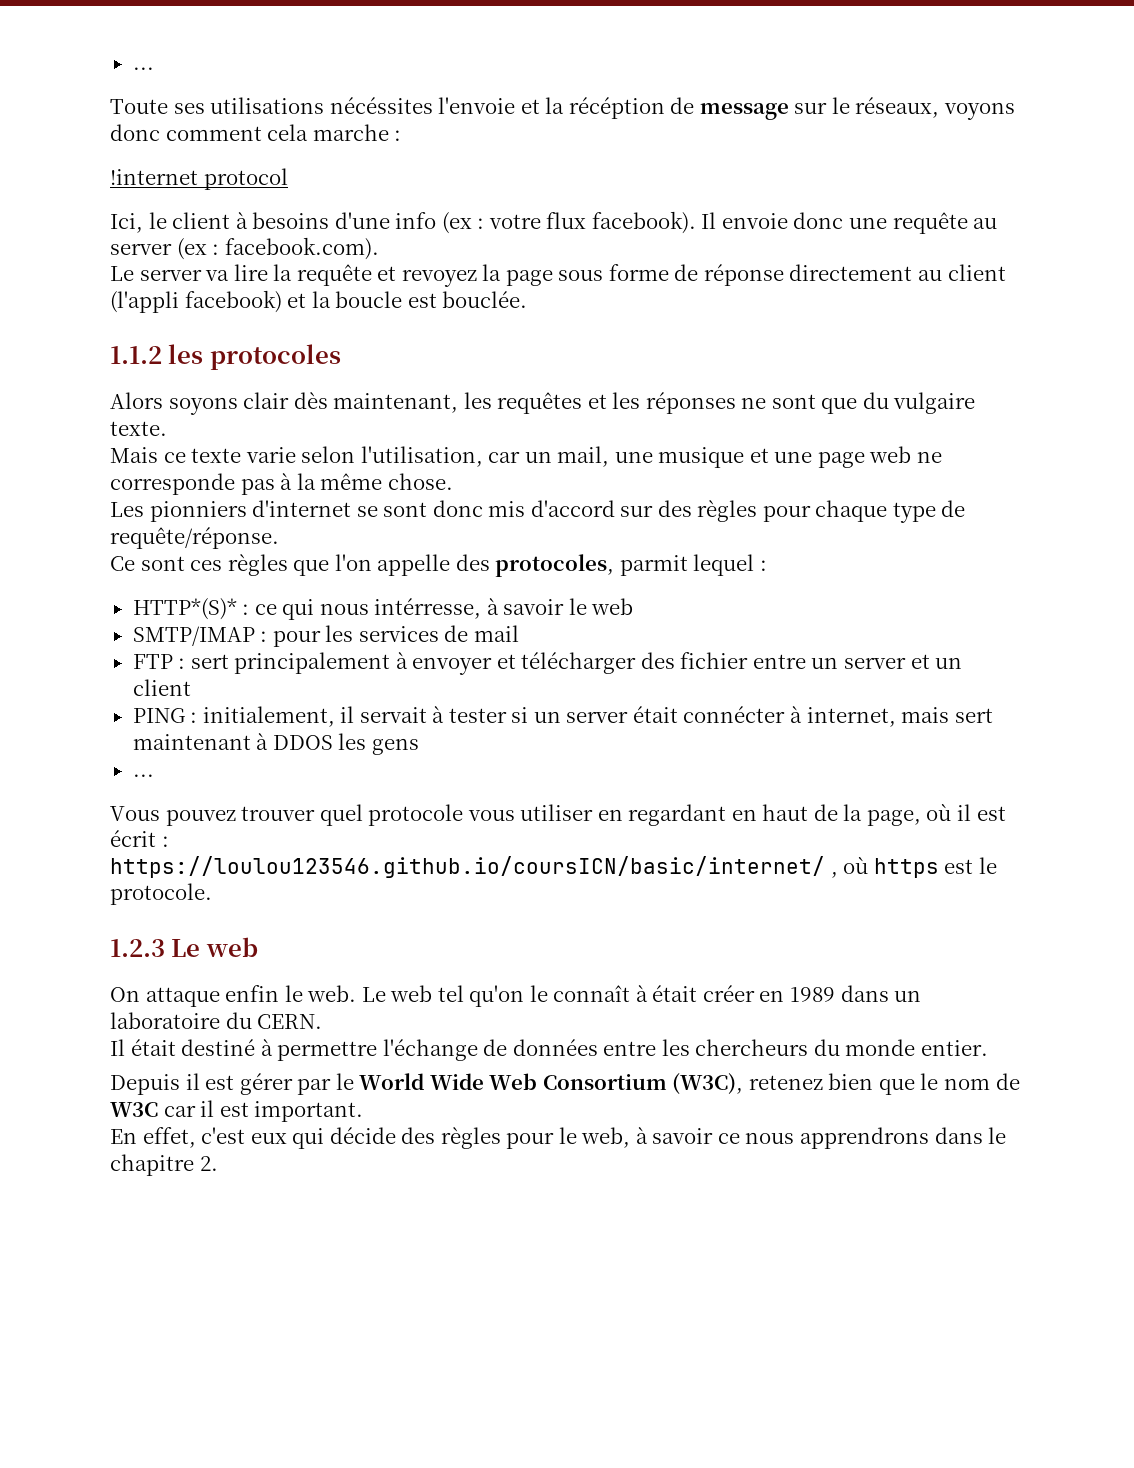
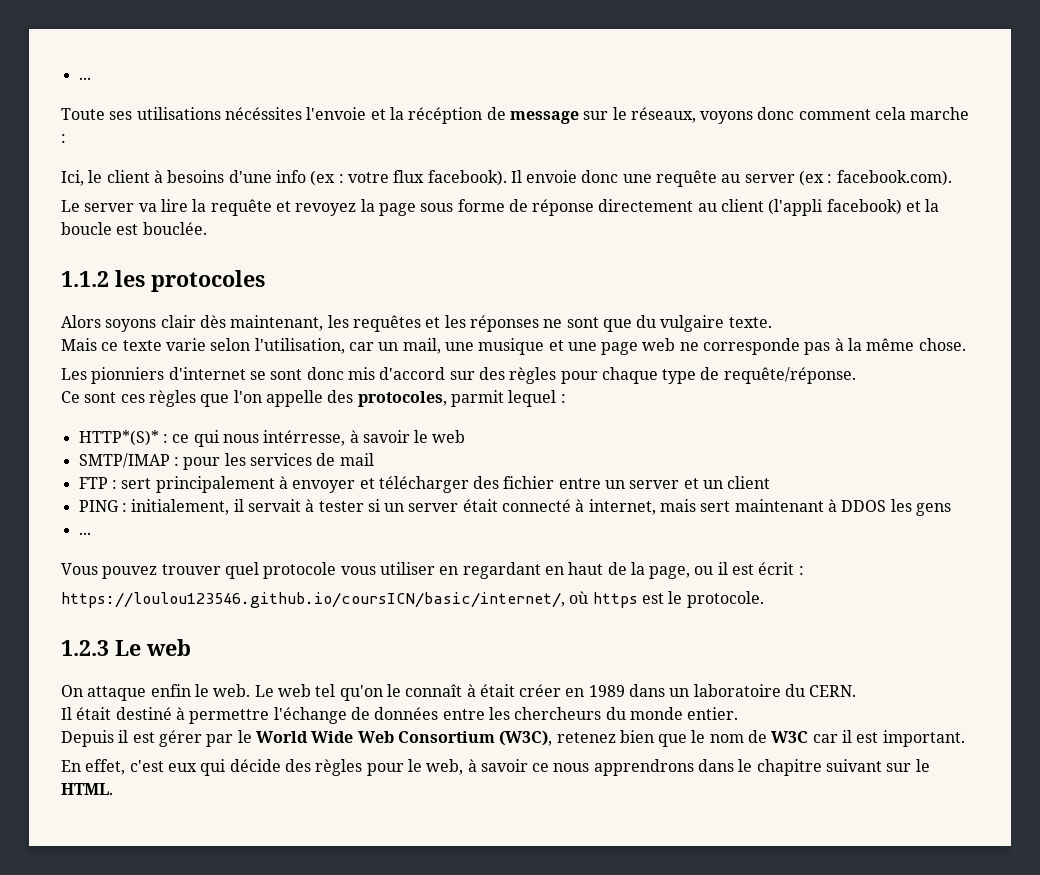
- !internet protocol
- PING : initialement, il servait à tester si un server était connécter à internet, mais sert maintenant à DDOS les gens
+ PING : initialement, il servait à tester si un server était connecté à internet, mais sert maintenant à DDOS les gens
- Vous pouvez trouver quel protocole vous utiliser en regardant en haut de la page, où il est écrit :
+ Vous pouvez trouver quel protocole vous utiliser en regardant en haut de la page, ou il est écrit :
- https://loulou123546.github.io/coursICN/basic/internet/ , où https est le protocole.
+ https://loulou123546.github.io/coursICN/basic/internet/, où https est le protocole.
- En effet, c'est eux qui décide des règles pour le web, à savoir ce nous apprendrons dans le chapitre 2.
+ En effet, c'est eux qui décide des règles pour le web, à savoir ce nous apprendrons dans le chapitre suivant sur le HTML.

